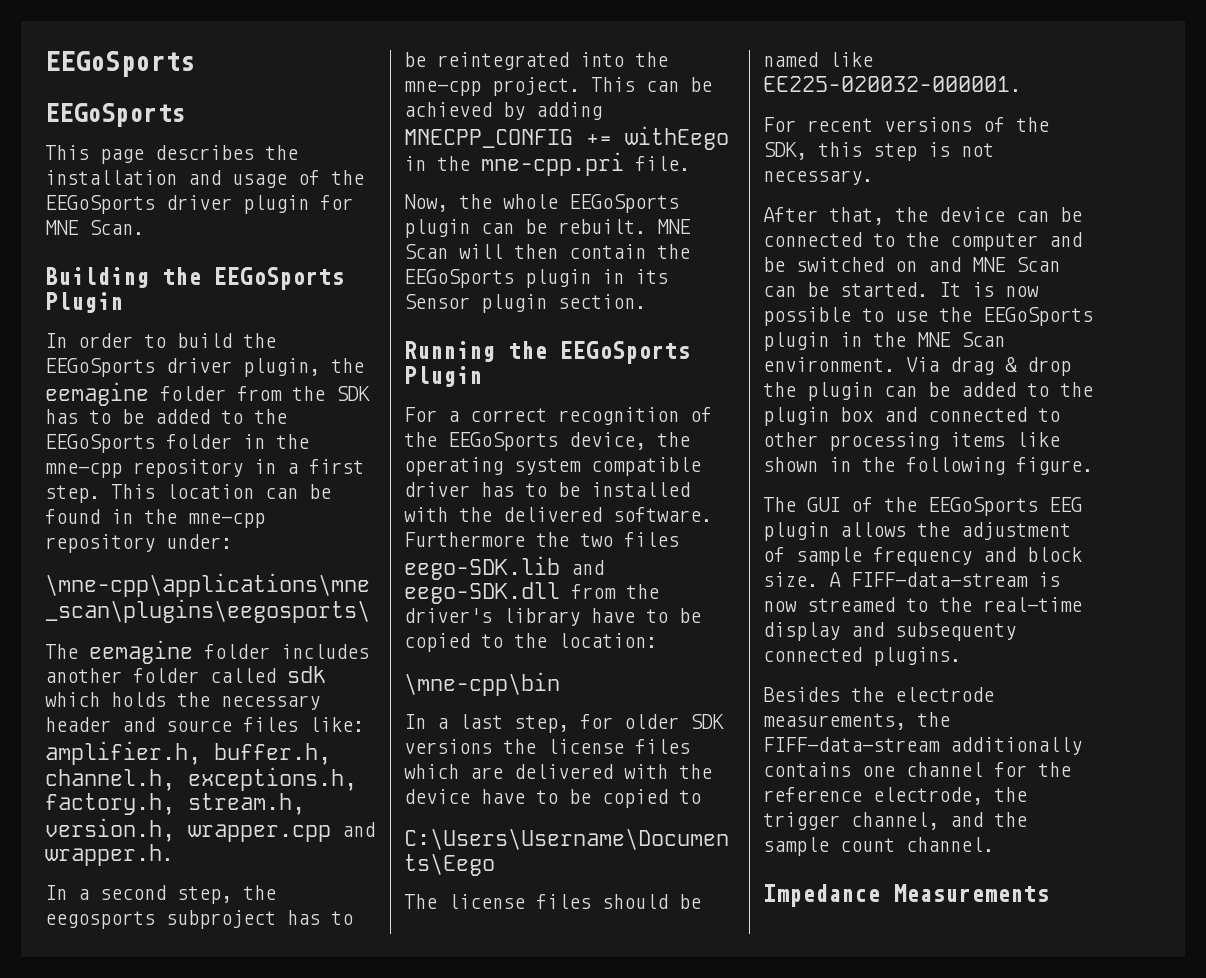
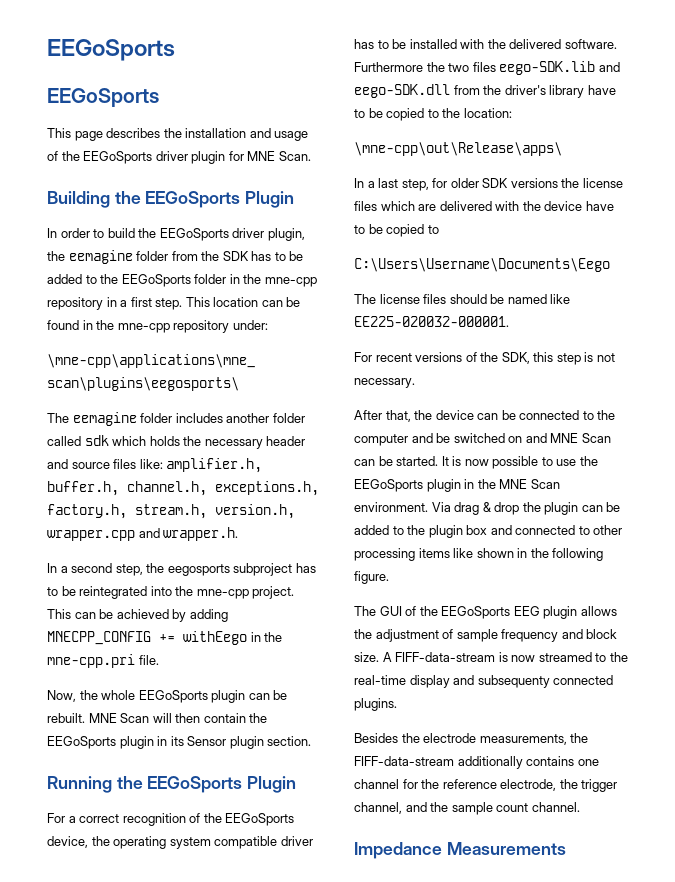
- \mne-cpp\bin
+ \mne-cpp\out\Release\apps\

